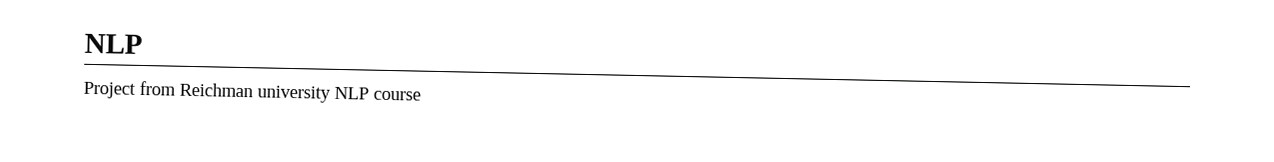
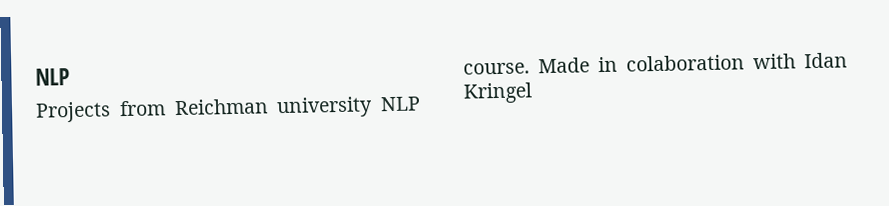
- Project from Reichman university NLP course
+ Projects from Reichman university NLP course. Made in colaboration with Idan Kringel

